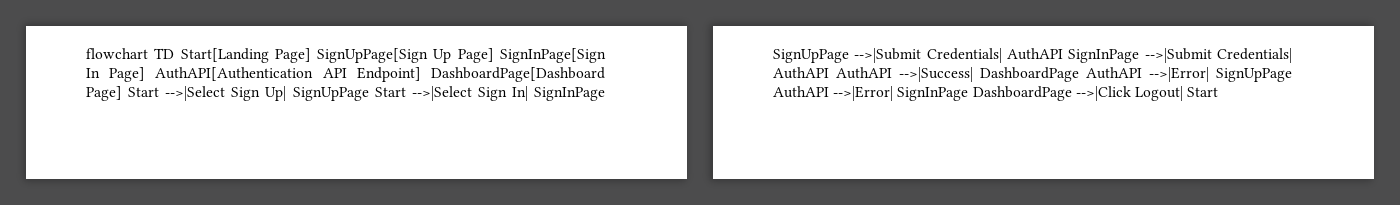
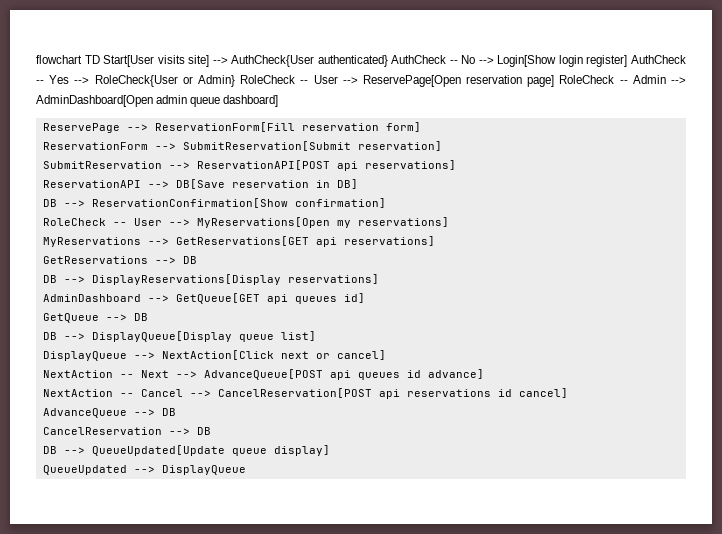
- flowchart TD Start[Landing Page] SignUpPage[Sign Up Page] SignInPage[Sign In Page] AuthAPI[Authentication API Endpoint] DashboardPage[Dashboard Page] Start -->|Select Sign Up| SignUpPage Start -->|Select Sign In| SignInPage SignUpPage -->|Submit Credentials| AuthAPI SignInPage -->|Submit Credentials| AuthAPI AuthAPI -->|Success| DashboardPage AuthAPI -->|Error| SignUpPage AuthAPI -->|Error| SignInPage DashboardPage -->|Click Logout| Start
+ flowchart TD Start[User visits site] --> AuthCheck{User authenticated} AuthCheck -- No --> Login[Show login register] AuthCheck -- Yes --> RoleCheck{User or Admin} RoleCheck -- User --> ReservePage[Open reservation page] RoleCheck -- Admin --> AdminDashboard[Open admin queue dashboard]
+ ReservePage --> ReservationForm[Fill reservation form]
+ ReservationForm --> SubmitReservation[Submit reservation]
+ SubmitReservation --> ReservationAPI[POST api reservations]
+ ReservationAPI --> DB[Save reservation in DB]
+ DB --> ReservationConfirmation[Show confirmation]
+ RoleCheck -- User --> MyReservations[Open my reservations]
+ MyReservations --> GetReservations[GET api reservations]
+ GetReservations --> DB
+ DB --> DisplayReservations[Display reservations]
+ AdminDashboard --> GetQueue[GET api queues id]
+ GetQueue --> DB
+ DB --> DisplayQueue[Display queue list]
+ DisplayQueue --> NextAction[Click next or cancel]
+ NextAction -- Next --> AdvanceQueue[POST api queues id advance]
+ NextAction -- Cancel --> CancelReservation[POST api reservations id cancel]
+ AdvanceQueue --> DB
+ CancelReservation --> DB
+ DB --> QueueUpdated[Update queue display]
+ QueueUpdated --> DisplayQueue

